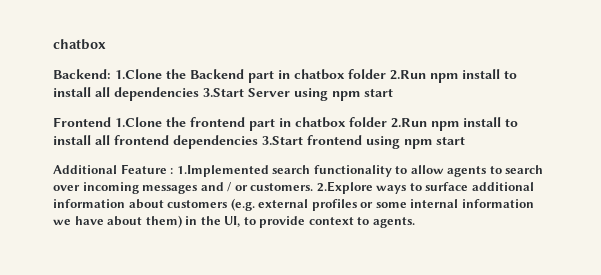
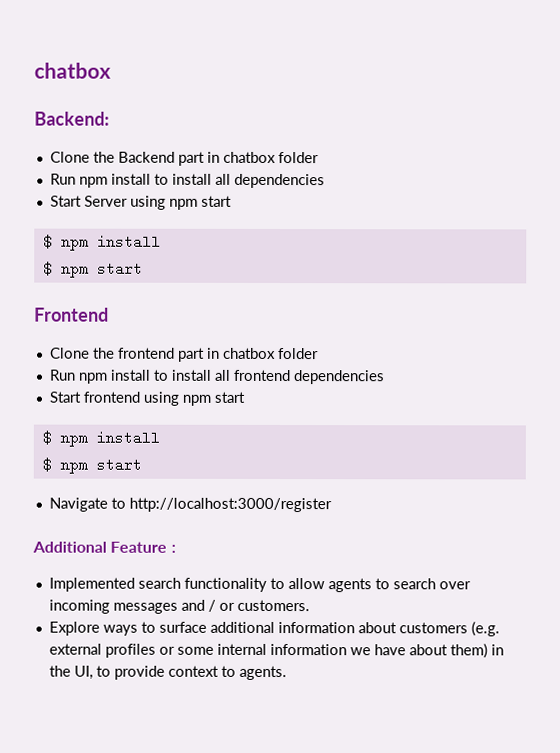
- Backend: 1.Clone the Backend part in chatbox folder 2.Run npm install to install all dependencies 3.Start Server using npm start
+ Backend:
+ Clone the Backend part in chatbox folder
+ Run npm install to install all dependencies
+ Start Server using npm start
+ $ npm install
+ $ npm start
- Frontend 1.Clone the frontend part in chatbox folder 2.Run npm install to install all frontend dependencies 3.Start frontend using npm start
+ Frontend
+ Clone the frontend part in chatbox folder
+ Run npm install to install all frontend dependencies
+ Start frontend using npm start
+ $ npm install
+ $ npm start
+ Navigate to http://localhost:3000/register
- Additional Feature : 1.Implemented search functionality to allow agents to search over incoming messages and / or customers. 2.Explore ways to surface additional information about customers (e.g. external profiles or some internal information we have about them) in the UI, to provide context to agents.
+ Additional Feature :
+ Implemented search functionality to allow agents to search over incoming messages and / or customers.
+ Explore ways to surface additional information about customers (e.g. external profiles or some internal information we have about them) in the UI, to provide context to agents.

